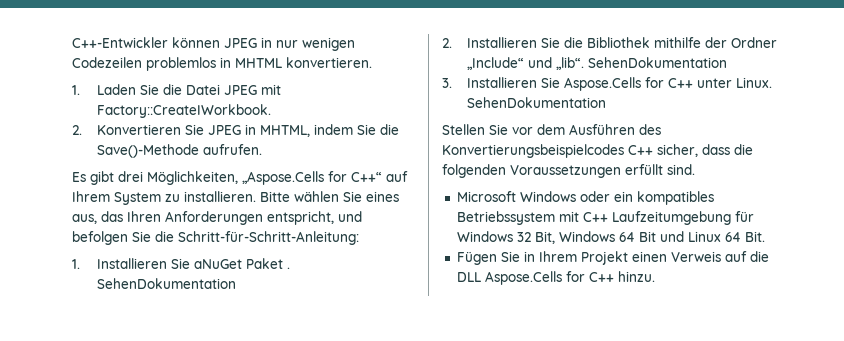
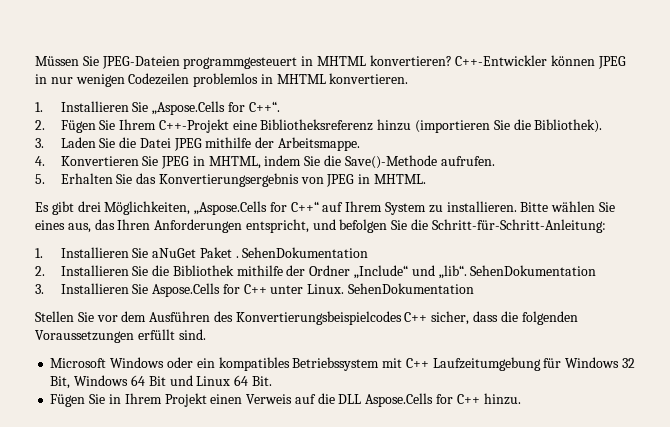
+ Müssen Sie JPEG-Dateien programmgesteuert in MHTML konvertieren?
- 1. Laden Sie die Datei JPEG mit Factory::CreateIWorkbook.
- 2. Konvertieren Sie JPEG in MHTML, indem Sie die Save()-Methode aufrufen.
+ 1. Installieren Sie „Aspose.Cells for C++“.
+ 2. Fügen Sie Ihrem C++-Projekt eine Bibliotheksreferenz hinzu (importieren Sie die Bibliothek).
+ 3. Laden Sie die Datei JPEG mithilfe der Arbeitsmappe.
+ 4. Konvertieren Sie JPEG in MHTML, indem Sie die Save()-Methode aufrufen.
+ 5. Erhalten Sie das Konvertierungsergebnis von JPEG in MHTML.

